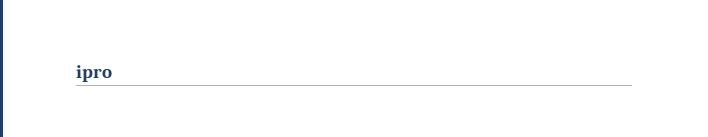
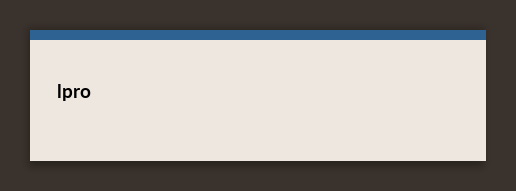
- ipro
+ lpro

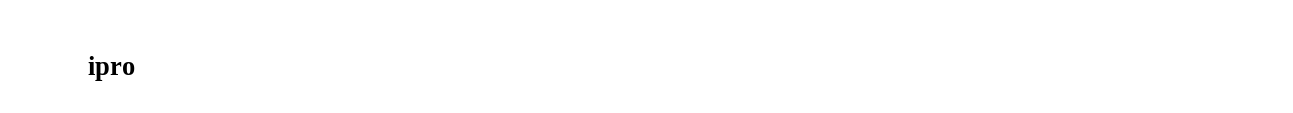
- lpro
+ ipro

